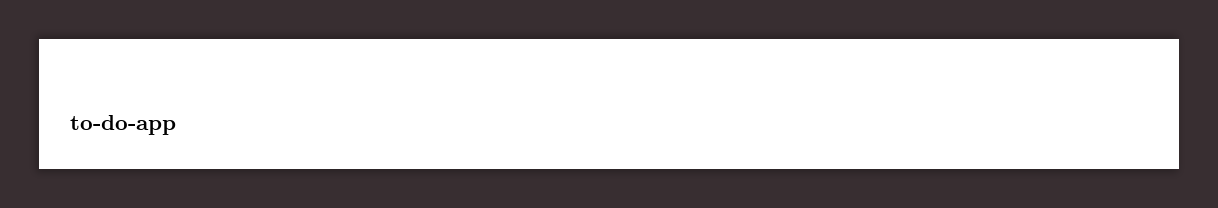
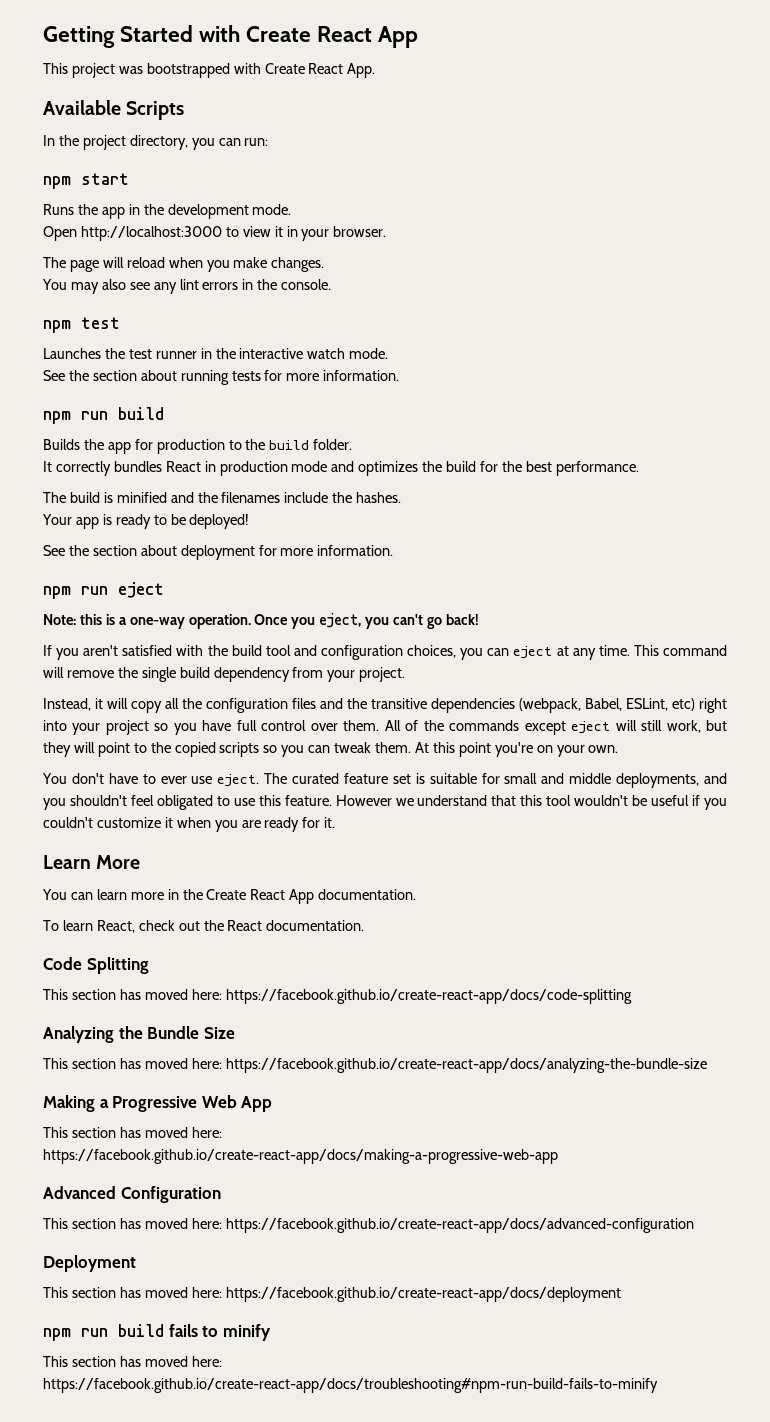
- to-do-app
+ Getting Started with Create React App
+ This project was bootstrapped with Create React App.
+ Available Scripts
+ In the project directory, you can run:
+ npm start
+ Runs the app in the development mode.
+ Open http://localhost:3000 to view it in your browser.
+ The page will reload when you make changes.
+ You may also see any lint errors in the console.
+ npm test
+ Launches the test runner in the interactive watch mode.
+ See the section about running tests for more information.
+ npm run build
+ Builds the app for production to the build folder.
+ It correctly bundles React in production mode and optimizes the build for the best performance.
+ The build is minified and the filenames include the hashes.
+ Your app is ready to be deployed!
+ See the section about deployment for more information.
+ npm run eject
+ Note: this is a one-way operation. Once you eject, you can't go back!
+ If you aren't satisfied with the build tool and configuration choices, you can eject at any time. This command will remove the single build dependency from your project.
+ Instead, it will copy all the configuration files and the transitive dependencies (webpack, Babel, ESLint, etc) right into your project so you have full control over them. All of the commands except eject will still work, but they will point to the copied scripts so you can tweak them. At this point you're on your own.
+ You don't have to ever use eject. The curated feature set is suitable for small and middle deployments, and you shouldn't feel obligated to use this feature. However we understand that this tool wouldn't be useful if you couldn't customize it when you are ready for it.
+ Learn More
+ You can learn more in the Create React App documentation.
+ To learn React, check out the React documentation.
+ Code Splitting
+ This section has moved here: https://facebook.github.io/create-react-app/docs/code-splitting
+ Analyzing the Bundle Size
+ This section has moved here: https://facebook.github.io/create-react-app/docs/analyzing-the-bundle-size
+ Making a Progressive Web App
+ This section has moved here: https://facebook.github.io/create-react-app/docs/making-a-progressive-web-app
+ Advanced Configuration
+ This section has moved here: https://facebook.github.io/create-react-app/docs/advanced-configuration
+ Deployment
+ This section has moved here: https://facebook.github.io/create-react-app/docs/deployment
+ npm run build fails to minify
+ This section has moved here: https://facebook.github.io/create-react-app/docs/troubleshooting#npm-run-build-fails-to-minify

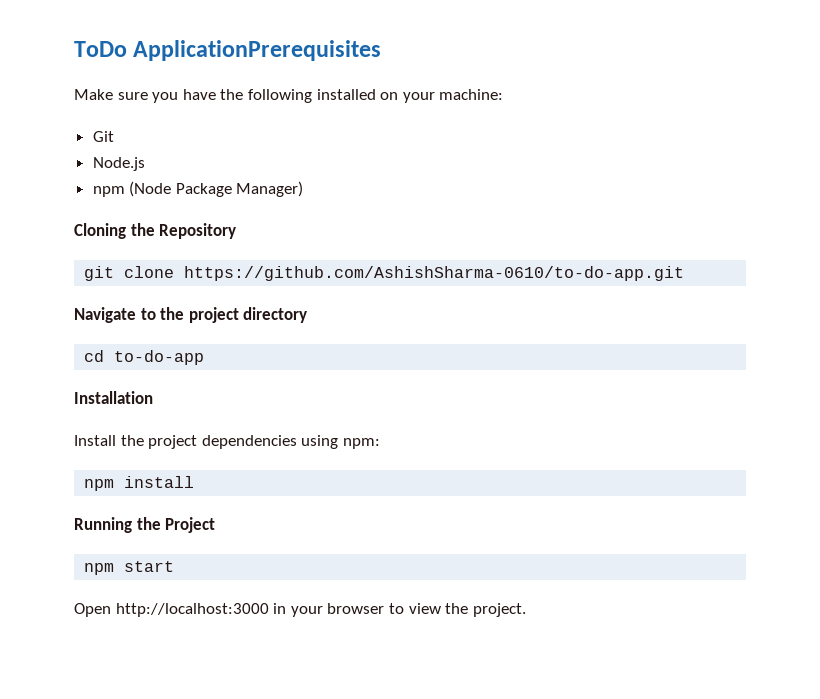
- Getting Started with Create React App
- This project was bootstrapped with Create React App.
- Available Scripts
- In the project directory, you can run:
+ ToDo ApplicationPrerequisites
+ Make sure you have the following installed on your machine:
+ Git
+ Node.js
+ npm (Node Package Manager)
+ Cloning the Repository
+ git clone https://github.com/AshishSharma-0610/to-do-app.git
+ Navigate to the project directory
+ cd to-do-app
+ Installation
+ Install the project dependencies using npm:
+ npm install
+ Running the Project
  npm start
- Runs the app in the development mode.
- Open http://localhost:3000 to view it in your browser.
- The page will reload when you make changes.
- You may also see any lint errors in the console.
- npm test
- Launches the test runner in the interactive watch mode.
- See the section about running tests for more information.
- npm run build
- Builds the app for production to the build folder.
- It correctly bundles React in production mode and optimizes the build for the best performance.
- The build is minified and the filenames include the hashes.
- Your app is ready to be deployed!
- See the section about deployment for more information.
- npm run eject
- Note: this is a one-way operation. Once you eject, you can't go back!
- If you aren't satisfied with the build tool and configuration choices, you can eject at any time. This command will remove the single build dependency from your project.
- Instead, it will copy all the configuration files and the transitive dependencies (webpack, Babel, ESLint, etc) right into your project so you have full control over them. All of the commands except eject will still work, but they will point to the copied scripts so you can tweak them. At this point you're on your own.
- You don't have to ever use eject. The curated feature set is suitable for small and middle deployments, and you shouldn't feel obligated to use this feature. However we understand that this tool wouldn't be useful if you couldn't customize it when you are ready for it.
- Learn More
- You can learn more in the Create React App documentation.
- To learn React, check out the React documentation.
- Code Splitting
- This section has moved here: https://facebook.github.io/create-react-app/docs/code-splitting
- Analyzing the Bundle Size
- This section has moved here: https://facebook.github.io/create-react-app/docs/analyzing-the-bundle-size
- Making a Progressive Web App
- This section has moved here: https://facebook.github.io/create-react-app/docs/making-a-progressive-web-app
- Advanced Configuration
- This section has moved here: https://facebook.github.io/create-react-app/docs/advanced-configuration
- Deployment
- This section has moved here: https://facebook.github.io/create-react-app/docs/deployment
- npm run build fails to minify
- This section has moved here: https://facebook.github.io/create-react-app/docs/troubleshooting#npm-run-build-fails-to-minify
+ Open http://localhost:3000 in your browser to view the project.

